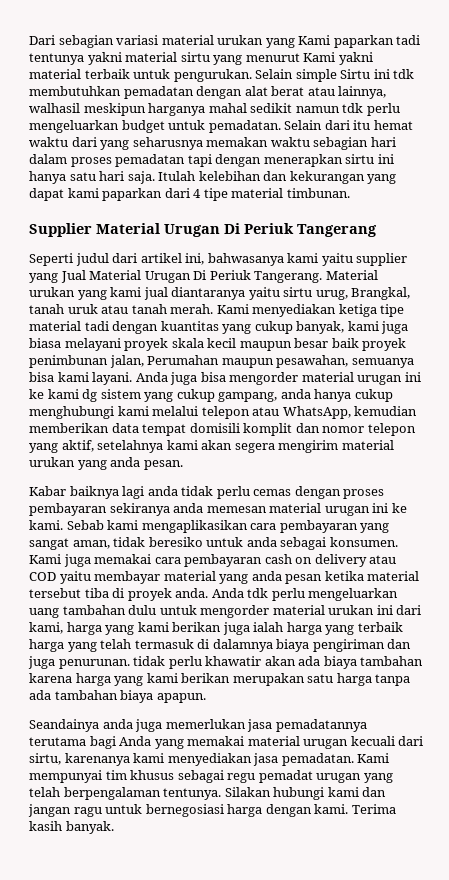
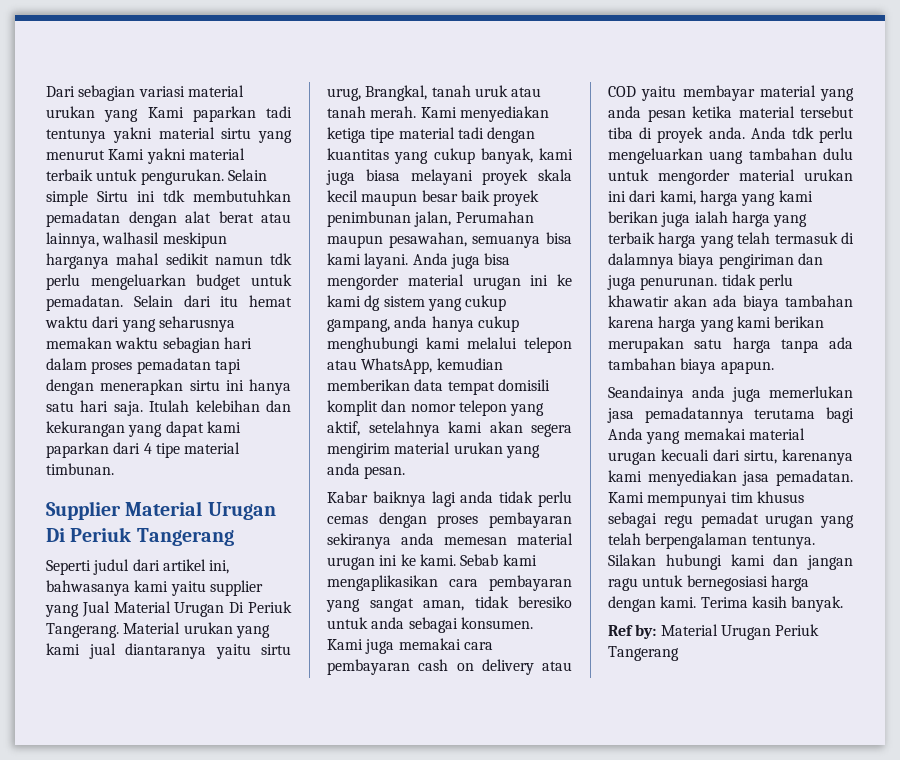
+ Ref by: Material Urugan Periuk Tangerang

